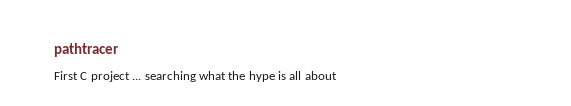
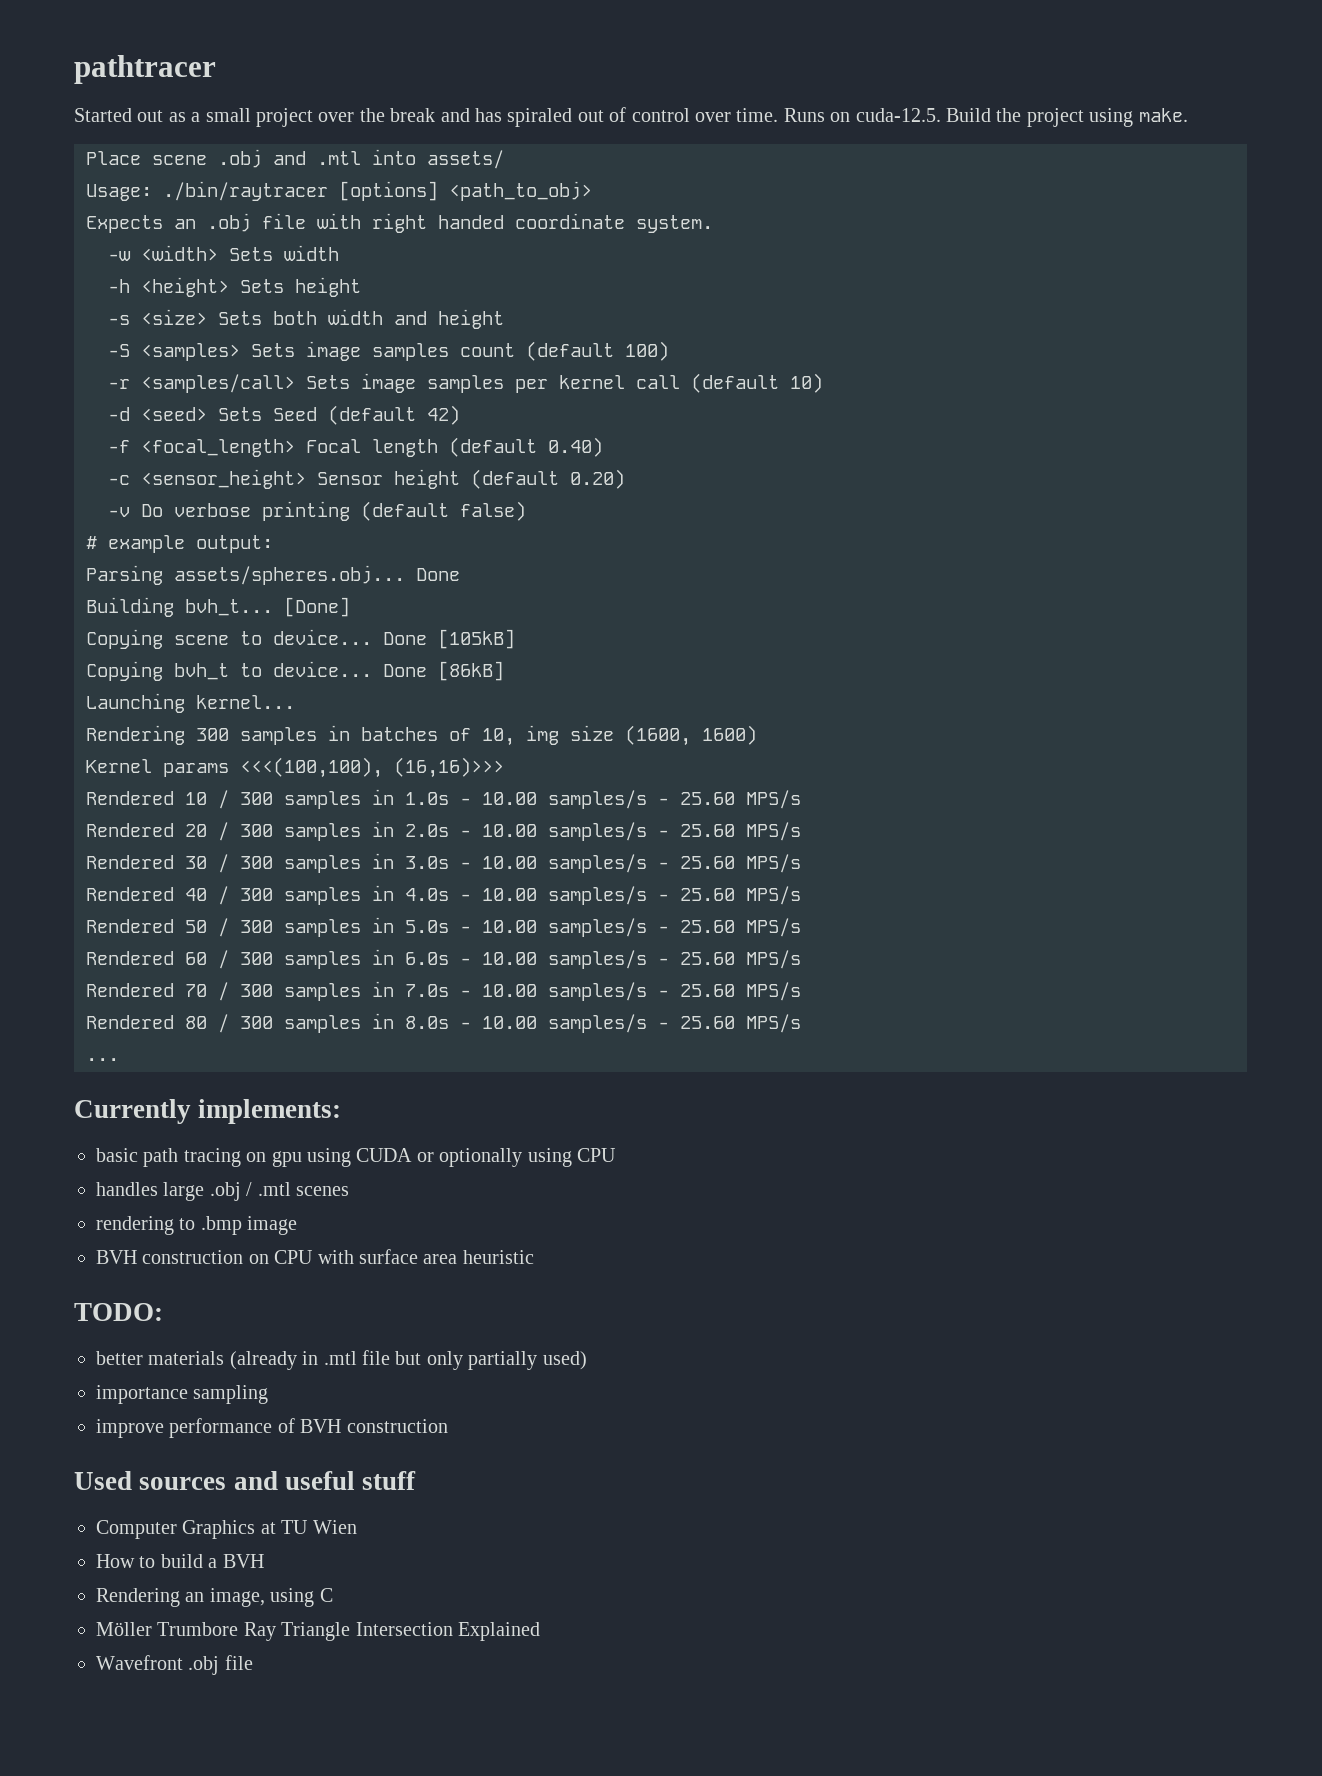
- First C project ... searching what the hype is all about
+ Started out as a small project over the break and has spiraled out of control over time. Runs on cuda-12.5. Build the project using make.
+ Place scene .obj and .mtl into assets/
+ Usage: ./bin/raytracer [options] <path_to_obj>
+ Expects an .obj file with right handed coordinate system.
+ -w <width> Sets width
+ -h <height> Sets height
+ -s <size> Sets both width and height
+ -S <samples> Sets image samples count (default 100)
+ -r <samples/call> Sets image samples per kernel call (default 10)
+ -d <seed> Sets Seed (default 42)
+ -f <focal_length> Focal length (default 0.40)
+ -c <sensor_height> Sensor height (default 0.20)
+ -v Do verbose printing (default false)
+ # example output:
+ Parsing assets/spheres.obj... Done
+ Building bvh_t... [Done]
+ Copying scene to device... Done [105kB]
+ Copying bvh_t to device... Done [86kB]
+ Launching kernel...
+ Rendering 300 samples in batches of 10, img size (1600, 1600)
+ Kernel params <<<(100,100), (16,16)>>>
+ Rendered 10 / 300 samples in 1.0s - 10.00 samples/s - 25.60 MPS/s
+ Rendered 20 / 300 samples in 2.0s - 10.00 samples/s - 25.60 MPS/s
+ Rendered 30 / 300 samples in 3.0s - 10.00 samples/s - 25.60 MPS/s
+ Rendered 40 / 300 samples in 4.0s - 10.00 samples/s - 25.60 MPS/s
+ Rendered 50 / 300 samples in 5.0s - 10.00 samples/s - 25.60 MPS/s
+ Rendered 60 / 300 samples in 6.0s - 10.00 samples/s - 25.60 MPS/s
+ Rendered 70 / 300 samples in 7.0s - 10.00 samples/s - 25.60 MPS/s
+ Rendered 80 / 300 samples in 8.0s - 10.00 samples/s - 25.60 MPS/s
+ ...
+ Currently implements:
+ basic path tracing on gpu using CUDA or optionally using CPU
+ handles large .obj / .mtl scenes
+ rendering to .bmp image
+ BVH construction on CPU with surface area heuristic
+ TODO:
+ better materials (already in .mtl file but only partially used)
+ importance sampling
+ improve performance of BVH construction
+ Used sources and useful stuff
+ Computer Graphics at TU Wien
+ How to build a BVH
+ Rendering an image, using C
+ Möller Trumbore Ray Triangle Intersection Explained
+ Wavefront .obj file

